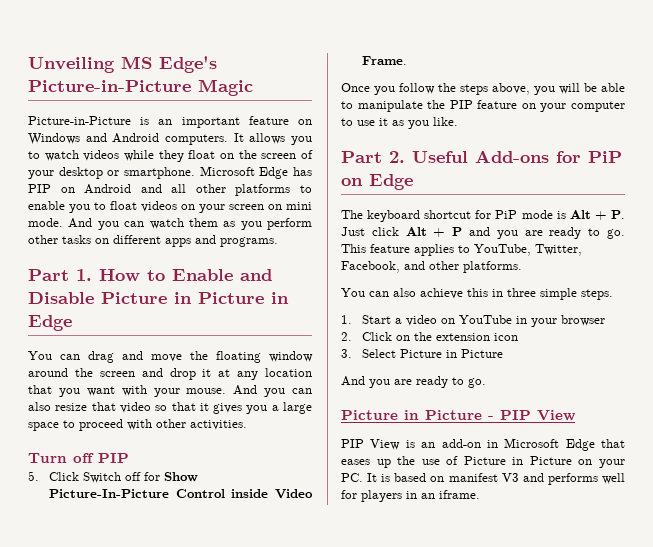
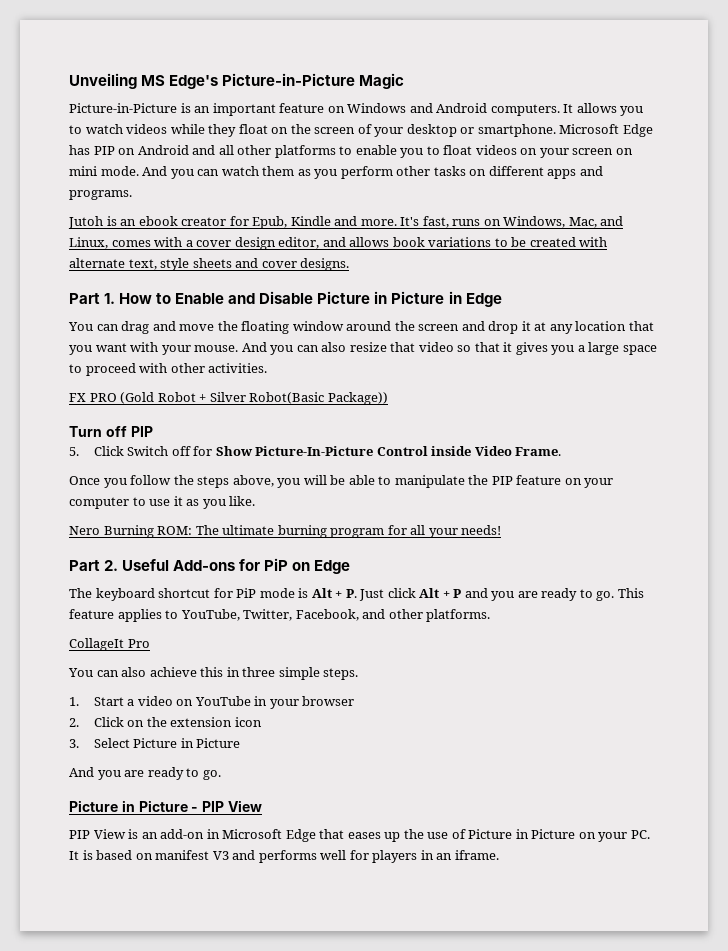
+ Jutoh is an ebook creator for Epub, Kindle and more. It's fast, runs on Windows, Mac, and Linux, comes with a cover design editor, and allows book variations to be created with alternate text, style sheets and cover designs.
+ FX PRO (Gold Robot + Silver Robot(Basic Package))
+ Nero Burning ROM: The ultimate burning program for all your needs!
+ CollageIt Pro

